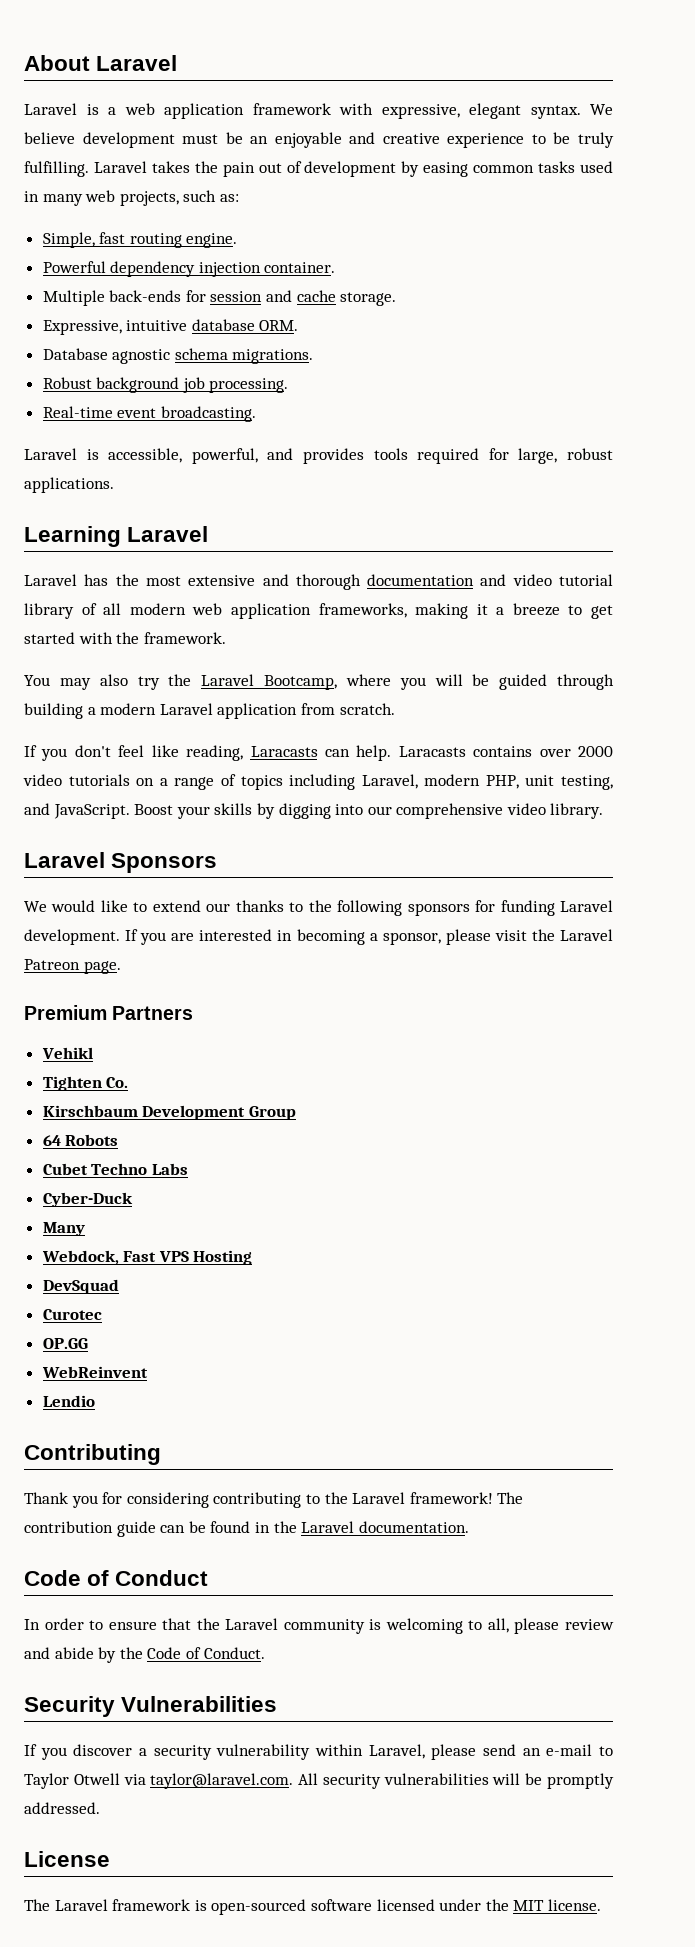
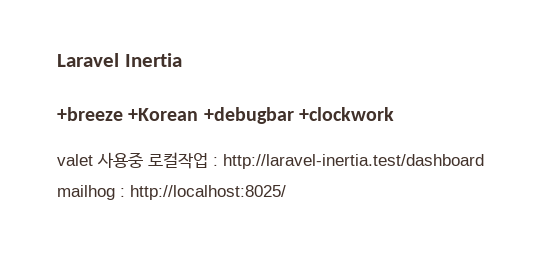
- About Laravel
- Laravel is a web application framework with expressive, elegant syntax. We believe development must be an enjoyable and creative experience to be truly fulfilling. Laravel takes the pain out of development by easing common tasks used in many web projects, such as:
- Simple, fast routing engine.
- Powerful dependency injection container.
- Multiple back-ends for session and cache storage.
- Expressive, intuitive database ORM.
- Database agnostic schema migrations.
- Robust background job processing.
- Real-time event broadcasting.
- Laravel is accessible, powerful, and provides tools required for large, robust applications.
- Learning Laravel
- Laravel has the most extensive and thorough documentation and video tutorial library of all modern web application frameworks, making it a breeze to get started with the framework.
- You may also try the Laravel Bootcamp, where you will be guided through building a modern Laravel application from scratch.
- If you don't feel like reading, Laracasts can help. Laracasts contains over 2000 video tutorials on a range of topics including Laravel, modern PHP, unit testing, and JavaScript. Boost your skills by digging into our comprehensive video library.
- Laravel Sponsors
- We would like to extend our thanks to the following sponsors for funding Laravel development. If you are interested in becoming a sponsor, please visit the Laravel Patreon page.
- Premium Partners
- Vehikl
- Tighten Co.
- Kirschbaum Development Group
- 64 Robots
- Cubet Techno Labs
- Cyber-Duck
- Many
- Webdock, Fast VPS Hosting
- DevSquad
- Curotec
- OP.GG
- WebReinvent
- Lendio
- Contributing
- Thank you for considering contributing to the Laravel framework! The contribution guide can be found in the Laravel documentation.
- Code of Conduct
- In order to ensure that the Laravel community is welcoming to all, please review and abide by the Code of Conduct.
- Security Vulnerabilities
- If you discover a security vulnerability within Laravel, please send an e-mail to Taylor Otwell via taylor@laravel.com. All security vulnerabilities will be promptly addressed.
- License
- The Laravel framework is open-sourced software licensed under the MIT license.
+ Laravel Inertia
+ +breeze +Korean +debugbar +clockwork
+ valet 사용중 로컬작업 : http://laravel-inertia.test/dashboard mailhog : http://localhost:8025/

